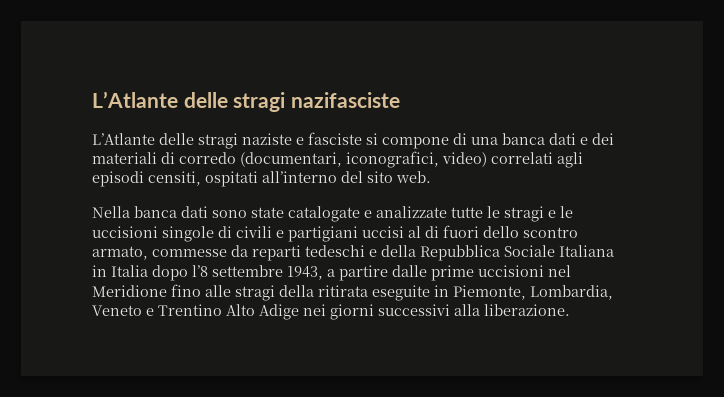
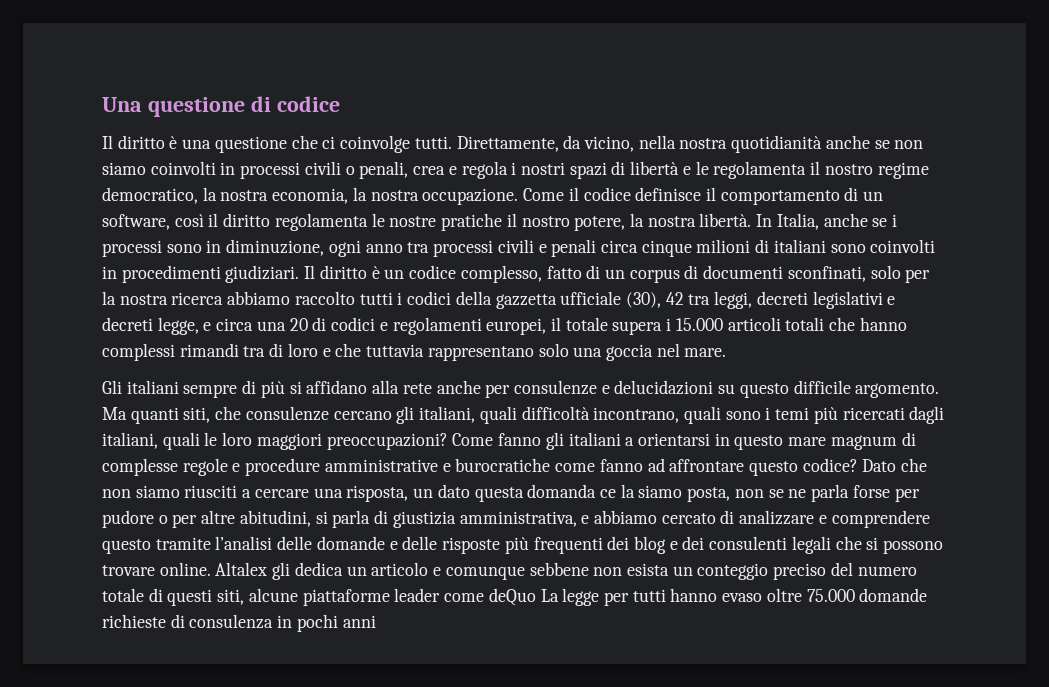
- L’Atlante delle stragi nazifasciste
- L’Atlante delle stragi naziste e fasciste si compone di una banca dati e dei materiali di corredo (documentari, iconografici, video) correlati agli episodi censiti, ospitati all’interno del sito web.
- Nella banca dati sono state catalogate e analizzate tutte le stragi e le uccisioni singole di civili e partigiani uccisi al di fuori dello scontro armato, commesse da reparti tedeschi e della Repubblica Sociale Italiana in Italia dopo l’8 settembre 1943, a partire dalle prime uccisioni nel Meridione fino alle stragi della ritirata eseguite in Piemonte, Lombardia, Veneto e Trentino Alto Adige nei giorni successivi alla liberazione.
+ Una questione di codice
+ Il diritto è una questione che ci coinvolge tutti. Direttamente, da vicino, nella nostra quotidianità anche se non siamo coinvolti in processi civili o penali, crea e regola i nostri spazi di libertà e le regolamenta il nostro regime democratico, la nostra economia, la nostra occupazione. Come il codice definisce il comportamento di un software, così il diritto regolamenta le nostre pratiche il nostro potere, la nostra libertà. In Italia, anche se i processi sono in diminuzione, ogni anno tra processi civili e penali circa cinque milioni di italiani sono coinvolti in procedimenti giudiziari. Il diritto è un codice complesso, fatto di un corpus di documenti sconfinati, solo per la nostra ricerca abbiamo raccolto tutti i codici della gazzetta ufficiale (30), 42 tra leggi, decreti legislativi e decreti legge, e circa una 20 di codici e regolamenti europei, il totale supera i 15.000 articoli totali che hanno complessi rimandi tra di loro e che tuttavia rappresentano solo una goccia nel mare.
+ Gli italiani sempre di più si affidano alla rete anche per consulenze e delucidazioni su questo difficile argomento. Ma quanti siti, che consulenze cercano gli italiani, quali difficoltà incontrano, quali sono i temi più ricercati dagli italiani, quali le loro maggiori preoccupazioni? Come fanno gli italiani a orientarsi in questo mare magnum di complesse regole e procedure amministrative e burocratiche come fanno ad affrontare questo codice? Dato che non siamo riusciti a cercare una risposta, un dato questa domanda ce la siamo posta, non se ne parla forse per pudore o per altre abitudini, si parla di giustizia amministrativa, e abbiamo cercato di analizzare e comprendere questo tramite l’analisi delle domande e delle risposte più frequenti dei blog e dei consulenti legali che si possono trovare online. Altalex gli dedica un articolo e comunque sebbene non esista un conteggio preciso del numero totale di questi siti, alcune piattaforme leader come deQuo La legge per tutti hanno evaso oltre 75.000 domande richieste di consulenza in pochi anni

